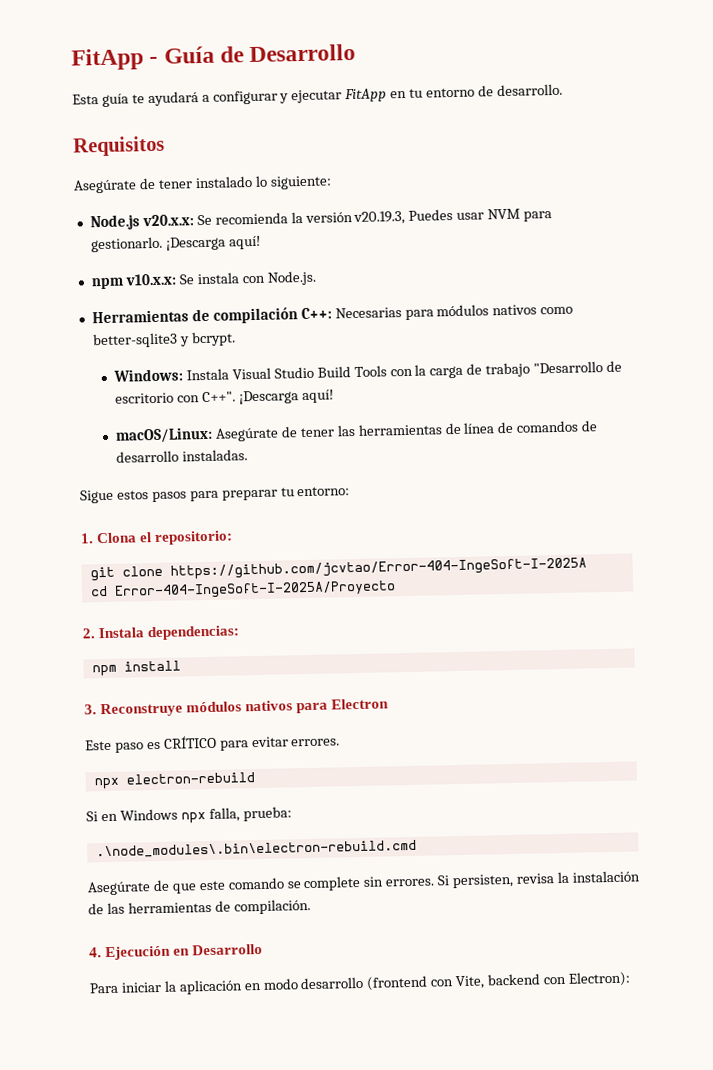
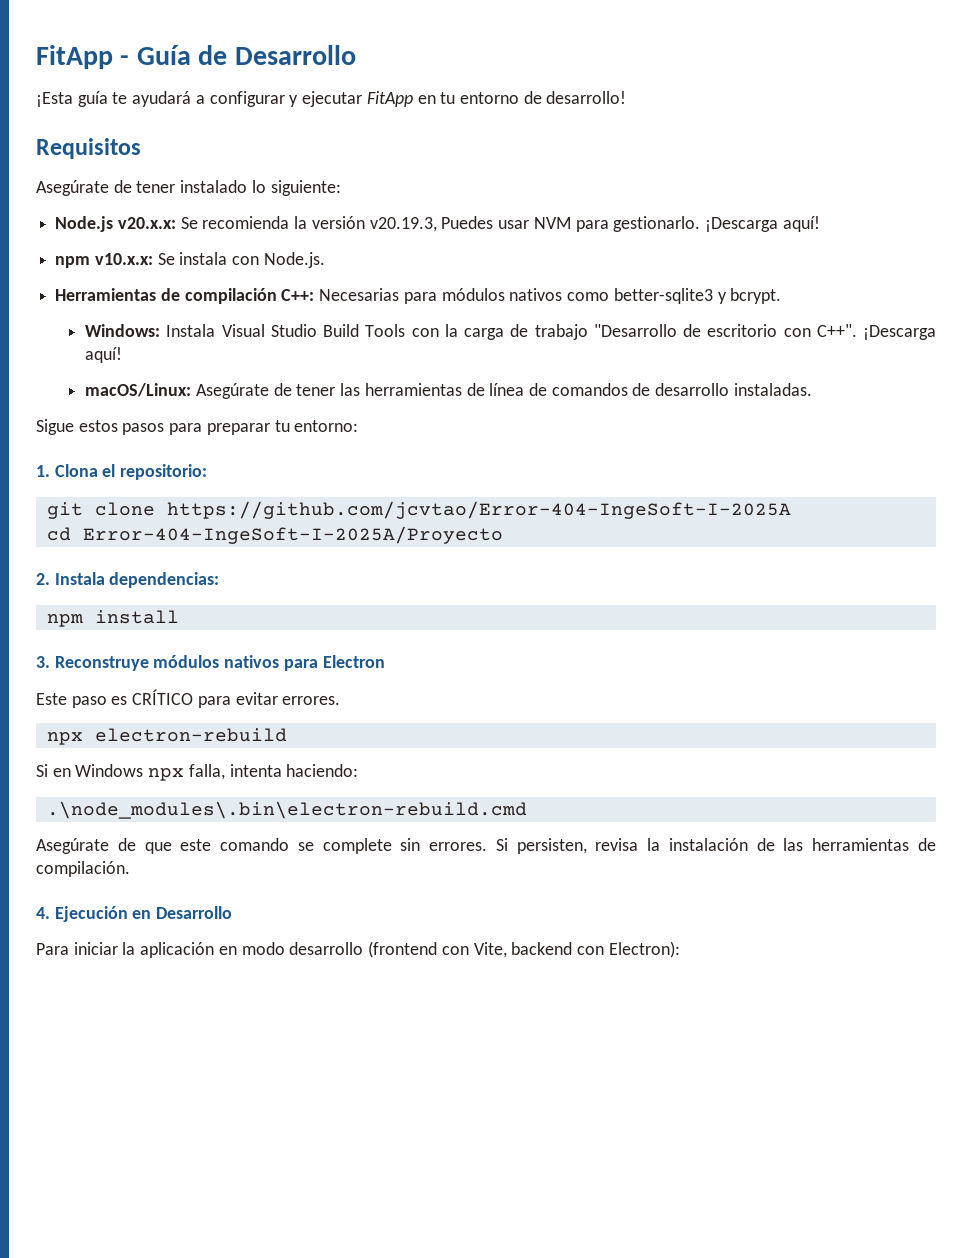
- Esta guía te ayudará a configurar y ejecutar FitApp en tu entorno de desarrollo.
+ ¡Esta guía te ayudará a configurar y ejecutar FitApp en tu entorno de desarrollo!
- Si en Windows npx falla, prueba:
+ Si en Windows npx falla, intenta haciendo:

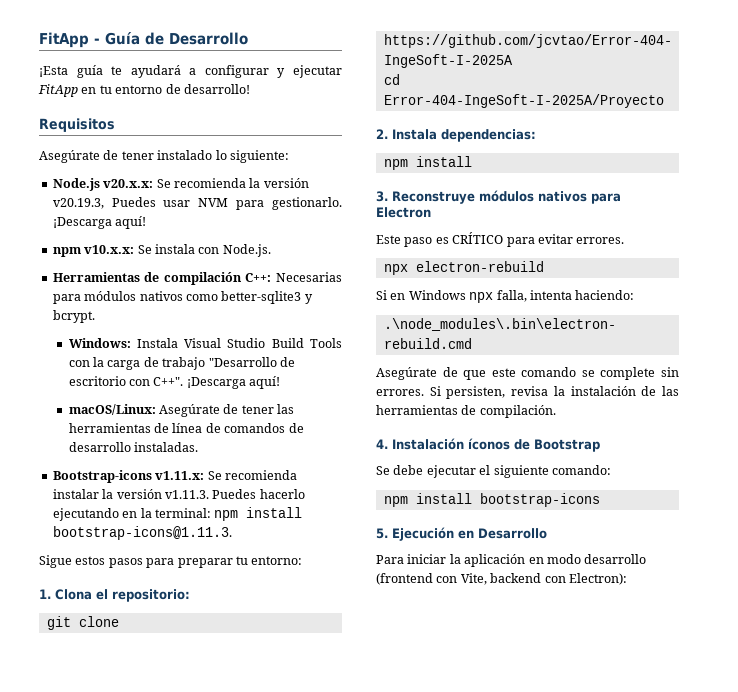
+ Bootstrap-icons v1.11.x: Se recomienda instalar la versión v1.11.3. Puedes hacerlo ejecutando en la terminal: npm install bootstrap-icons@1.11.3.
- 4. Ejecución en Desarrollo
+ 4. Instalación íconos de Bootstrap
+ Se debe ejecutar el siguiente comando:
+ npm install bootstrap-icons
+ 5. Ejecución en Desarrollo

